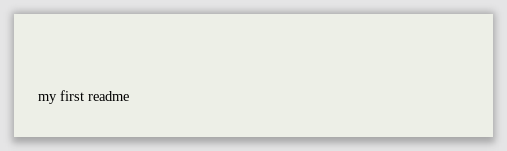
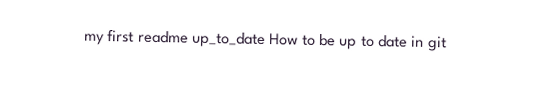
- my first readme
+ my first readme up_to_date How to be up to date in git

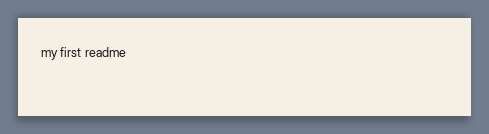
- my first readme up_to_date How to be up to date in git
+ my first readme

